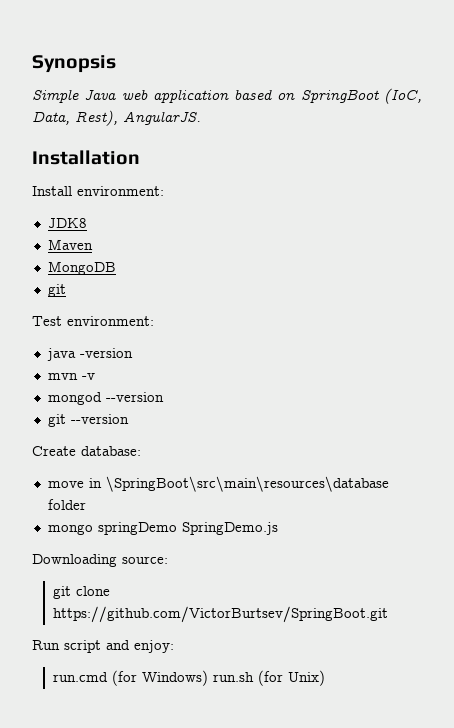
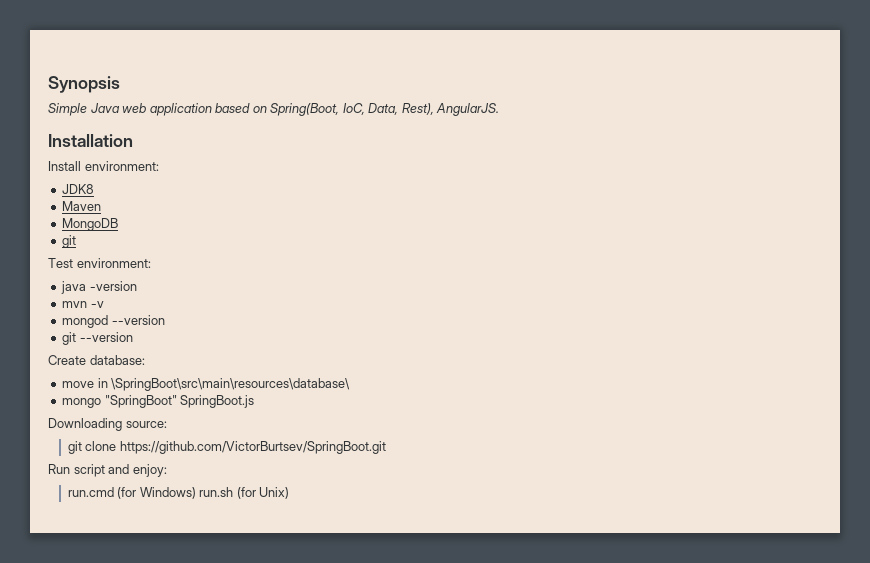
- Simple Java web application based on SpringBoot (IoC, Data, Rest), AngularJS.
+ Simple Java web application based on Spring(Boot, IoC, Data, Rest), AngularJS.
- move in \SpringBoot\src\main\resources\database folder
+ move in \SpringBoot\src\main\resources\database\
- mongo springDemo SpringDemo.js
+ mongo "SpringBoot" SpringBoot.js

